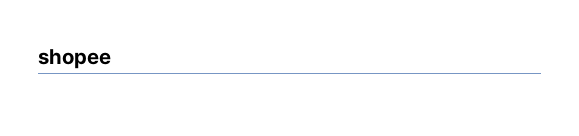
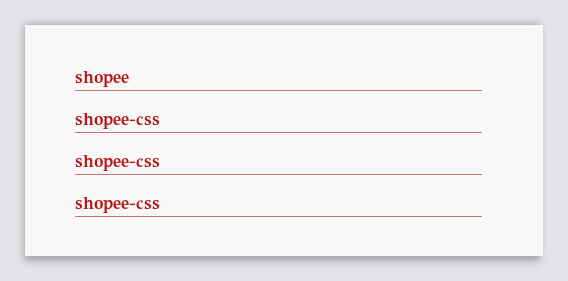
  shopee
+ shopee-css
+ shopee-css
+ shopee-css

